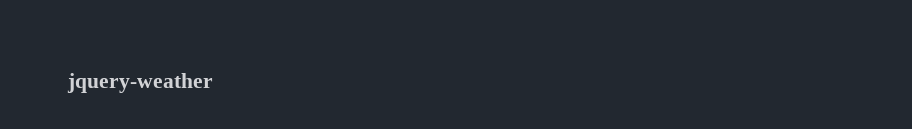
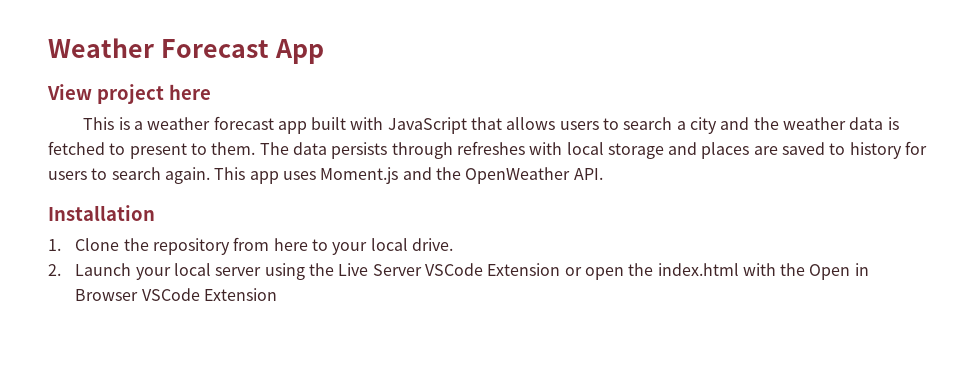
- jquery-weather
+ Weather Forecast App
+ View project here
+ This is a weather forecast app built with JavaScript that allows users to search a city and the weather data is fetched to present to them. The data persists through refreshes with local storage and places are saved to history for users to search again. This app uses Moment.js and the OpenWeather API.
+ Installation
+ 1. Clone the repository from here to your local drive.
+ 2. Launch your local server using the Live Server VSCode Extension or open the index.html with the Open in Browser VSCode Extension

